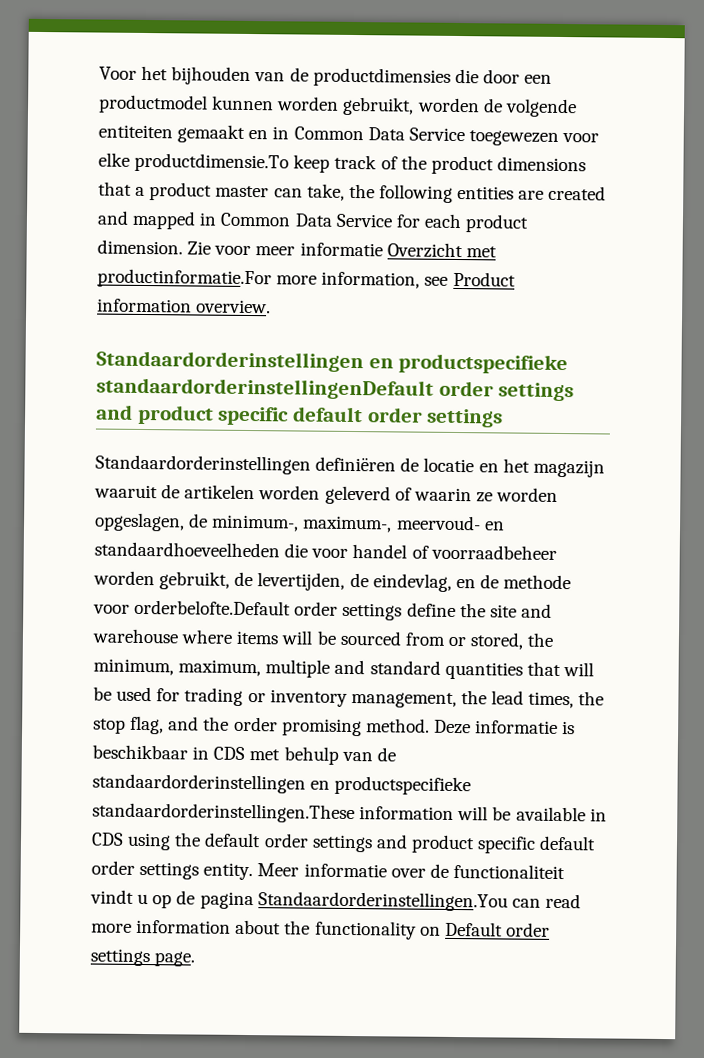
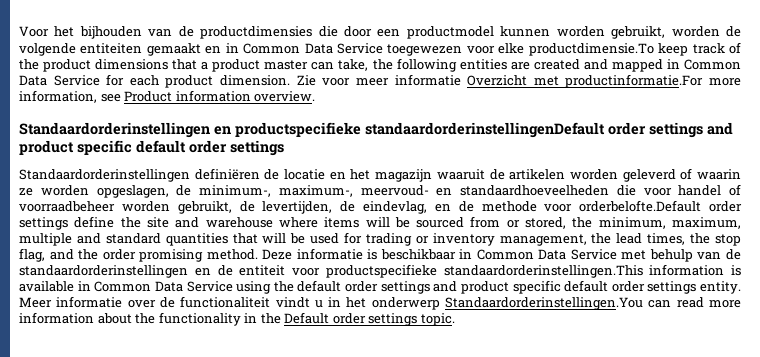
- Deze informatie is beschikbaar in CDS met behulp van de standaardorderinstellingen en productspecifieke standaardorderinstellingen.These information will be available in CDS using the default order settings and product specific default order settings entity.
+ Deze informatie is beschikbaar in Common Data Service met behulp van de standaardorderinstellingen en de entiteit voor productspecifieke standaardorderinstellingen.This information is available in Common Data Service using the default order settings and product specific default order settings entity.
- Meer informatie over de functionaliteit vindt u op de pagina Standaardorderinstellingen.You can read more information about the functionality on Default order settings page.
+ Meer informatie over de functionaliteit vindt u in het onderwerp Standaardorderinstellingen.You can read more information about the functionality in the Default order settings topic.

